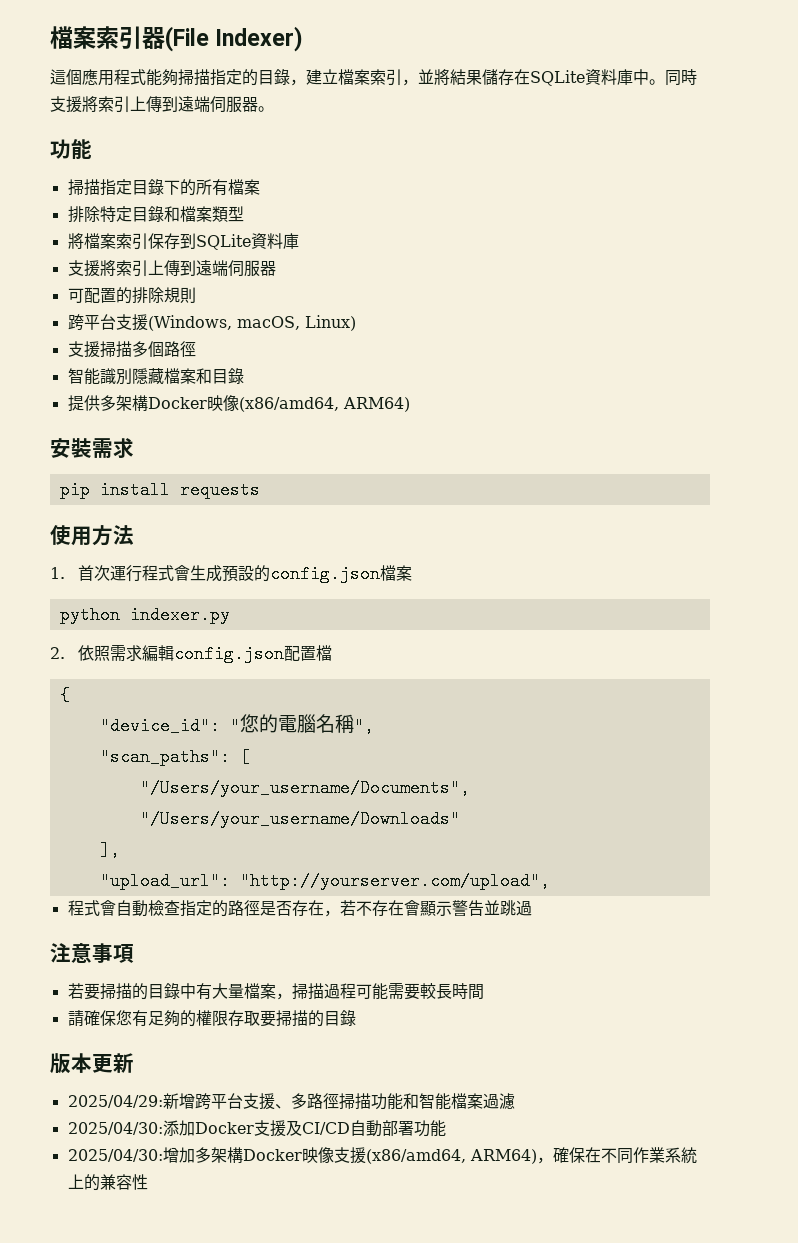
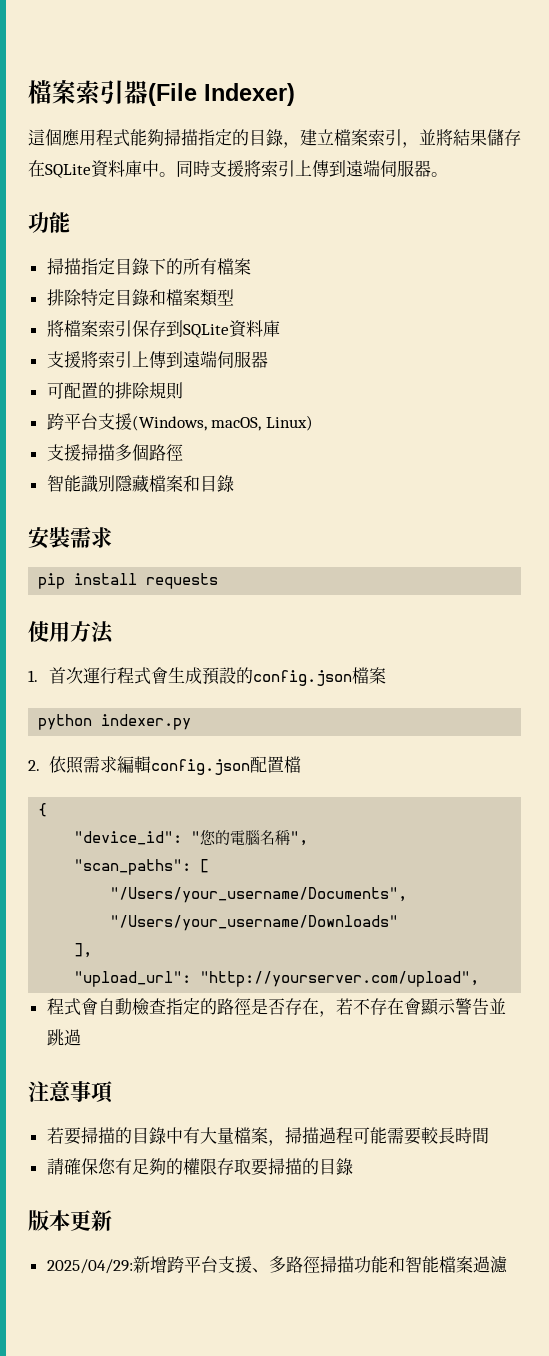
- 提供多架構Docker映像(x86/amd64, ARM64)
- 2025/04/30:添加Docker支援及CI/CD自動部署功能
- 2025/04/30:增加多架構Docker映像支援(x86/amd64, ARM64)，確保在不同作業系統上的兼容性

